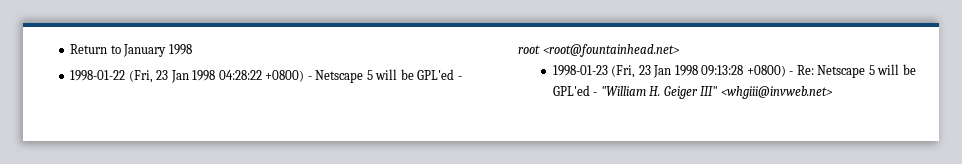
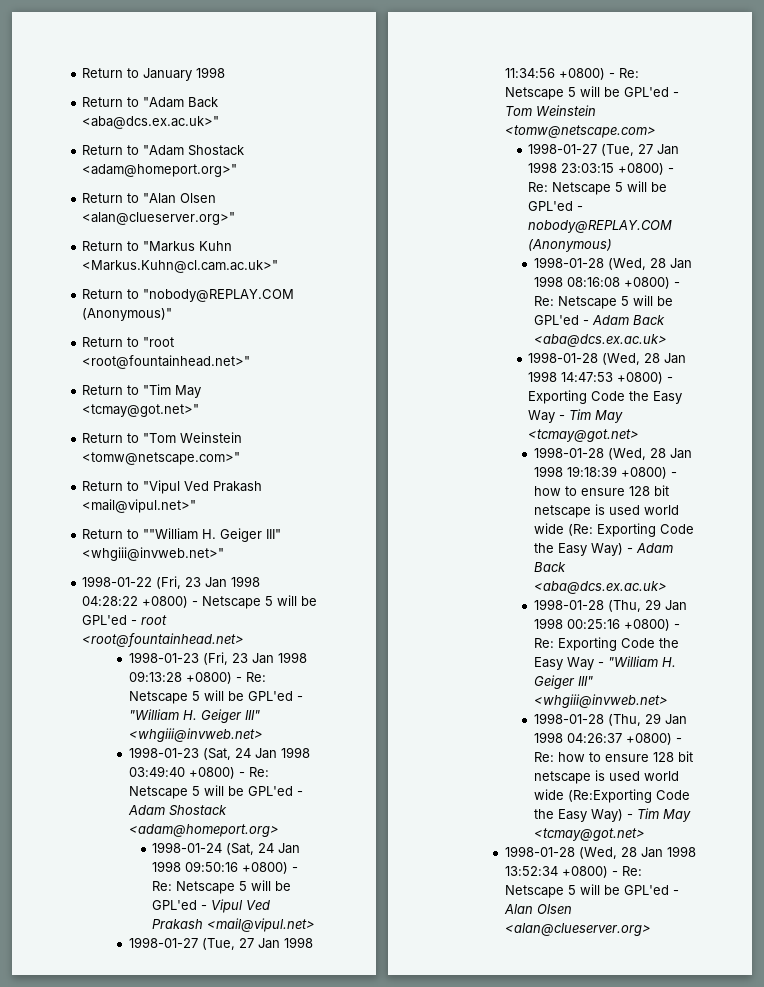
+ Return to "Adam Back <aba@dcs.ex.ac.uk>"
+ Return to "Adam Shostack <adam@homeport.org>"
+ Return to "Alan Olsen <alan@clueserver.org>"
+ Return to "Markus Kuhn <Markus.Kuhn@cl.cam.ac.uk>"
+ Return to "nobody@REPLAY.COM (Anonymous)"
+ Return to "root <root@fountainhead.net>"
+ Return to "Tim May <tcmay@got.net>"
+ Return to "Tom Weinstein <tomw@netscape.com>"
+ Return to "Vipul Ved Prakash <mail@vipul.net>"
+ Return to ""William H. Geiger III" <whgiii@invweb.net>"
+ 1998-01-23 (Sat, 24 Jan 1998 03:49:40 +0800) - Re: Netscape 5 will be GPL'ed - Adam Shostack <adam@homeport.org>
+ 1998-01-24 (Sat, 24 Jan 1998 09:50:16 +0800) - Re: Netscape 5 will be GPL'ed - Vipul Ved Prakash <mail@vipul.net>
+ 1998-01-27 (Tue, 27 Jan 1998 11:34:56 +0800) - Re: Netscape 5 will be GPL'ed - Tom Weinstein <tomw@netscape.com>
+ 1998-01-27 (Tue, 27 Jan 1998 23:03:15 +0800) - Re: Netscape 5 will be GPL'ed - nobody@REPLAY.COM (Anonymous)
+ 1998-01-28 (Wed, 28 Jan 1998 08:16:08 +0800) - Re: Netscape 5 will be GPL'ed - Adam Back <aba@dcs.ex.ac.uk>
+ 1998-01-28 (Wed, 28 Jan 1998 14:47:53 +0800) - Exporting Code the Easy Way - Tim May <tcmay@got.net>
+ 1998-01-28 (Wed, 28 Jan 1998 19:18:39 +0800) - how to ensure 128 bit netscape is used world wide (Re: Exporting Code the Easy Way) - Adam Back <aba@dcs.ex.ac.uk>
+ 1998-01-28 (Thu, 29 Jan 1998 00:25:16 +0800) - Re: Exporting Code the Easy Way - "William H. Geiger III" <whgiii@invweb.net>
+ 1998-01-28 (Thu, 29 Jan 1998 04:26:37 +0800) - Re: how to ensure 128 bit netscape is used world wide (Re:Exporting Code the Easy Way) - Tim May <tcmay@got.net>
+ 1998-01-28 (Wed, 28 Jan 1998 13:52:34 +0800) - Re: Netscape 5 will be GPL'ed - Alan Olsen <alan@clueserver.org>

